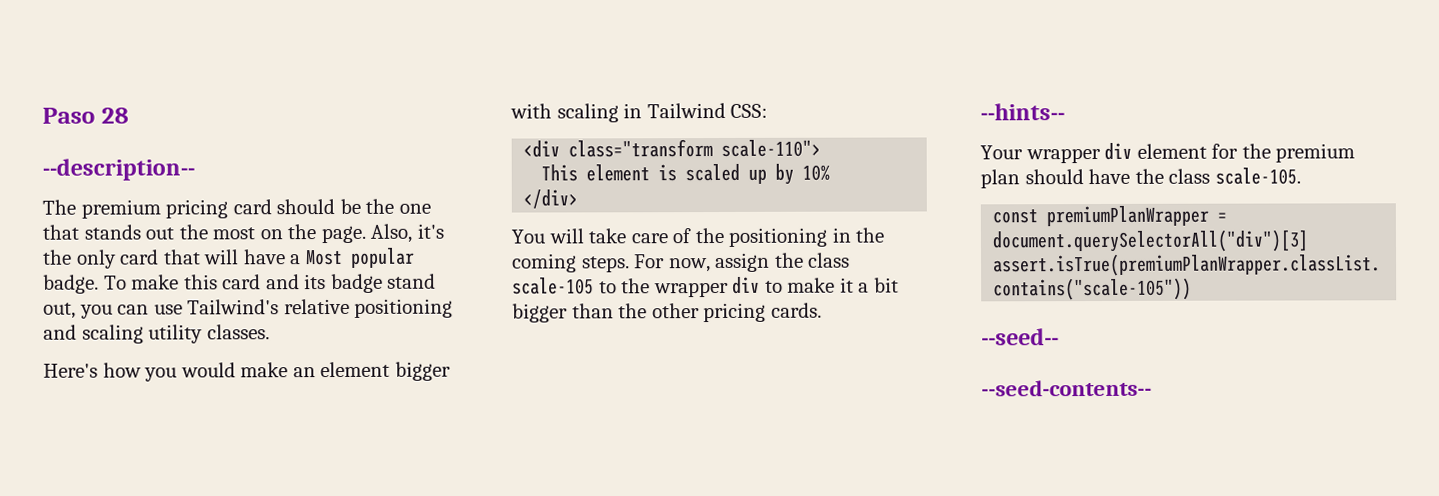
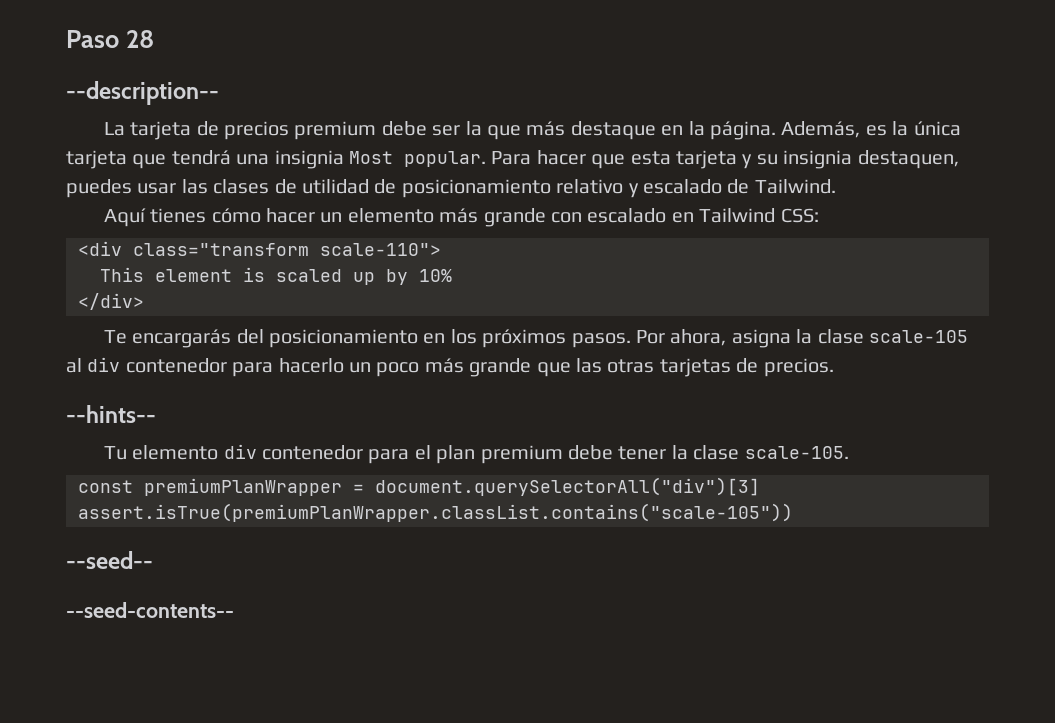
- The premium pricing card should be the one that stands out the most on the page. Also, it's the only card that will have a Most popular badge. To make this card and its badge stand out, you can use Tailwind's relative positioning and scaling utility classes.
- Here's how you would make an element bigger with scaling in Tailwind CSS:
+ La tarjeta de precios premium debe ser la que más destaque en la página. Además, es la única tarjeta que tendrá una insignia Most popular. Para hacer que esta tarjeta y su insignia destaquen, puedes usar las clases de utilidad de posicionamiento relativo y escalado de Tailwind.
+ Aquí tienes cómo hacer un elemento más grande con escalado en Tailwind CSS:
- You will take care of the positioning in the coming steps. For now, assign the class scale-105 to the wrapper div to make it a bit bigger than the other pricing cards.
+ Te encargarás del posicionamiento en los próximos pasos. Por ahora, asigna la clase scale-105 al div contenedor para hacerlo un poco más grande que las otras tarjetas de precios.
  --hints--
- Your wrapper div element for the premium plan should have the class scale-105.
+ Tu elemento div contenedor para el plan premium debe tener la clase scale-105.

